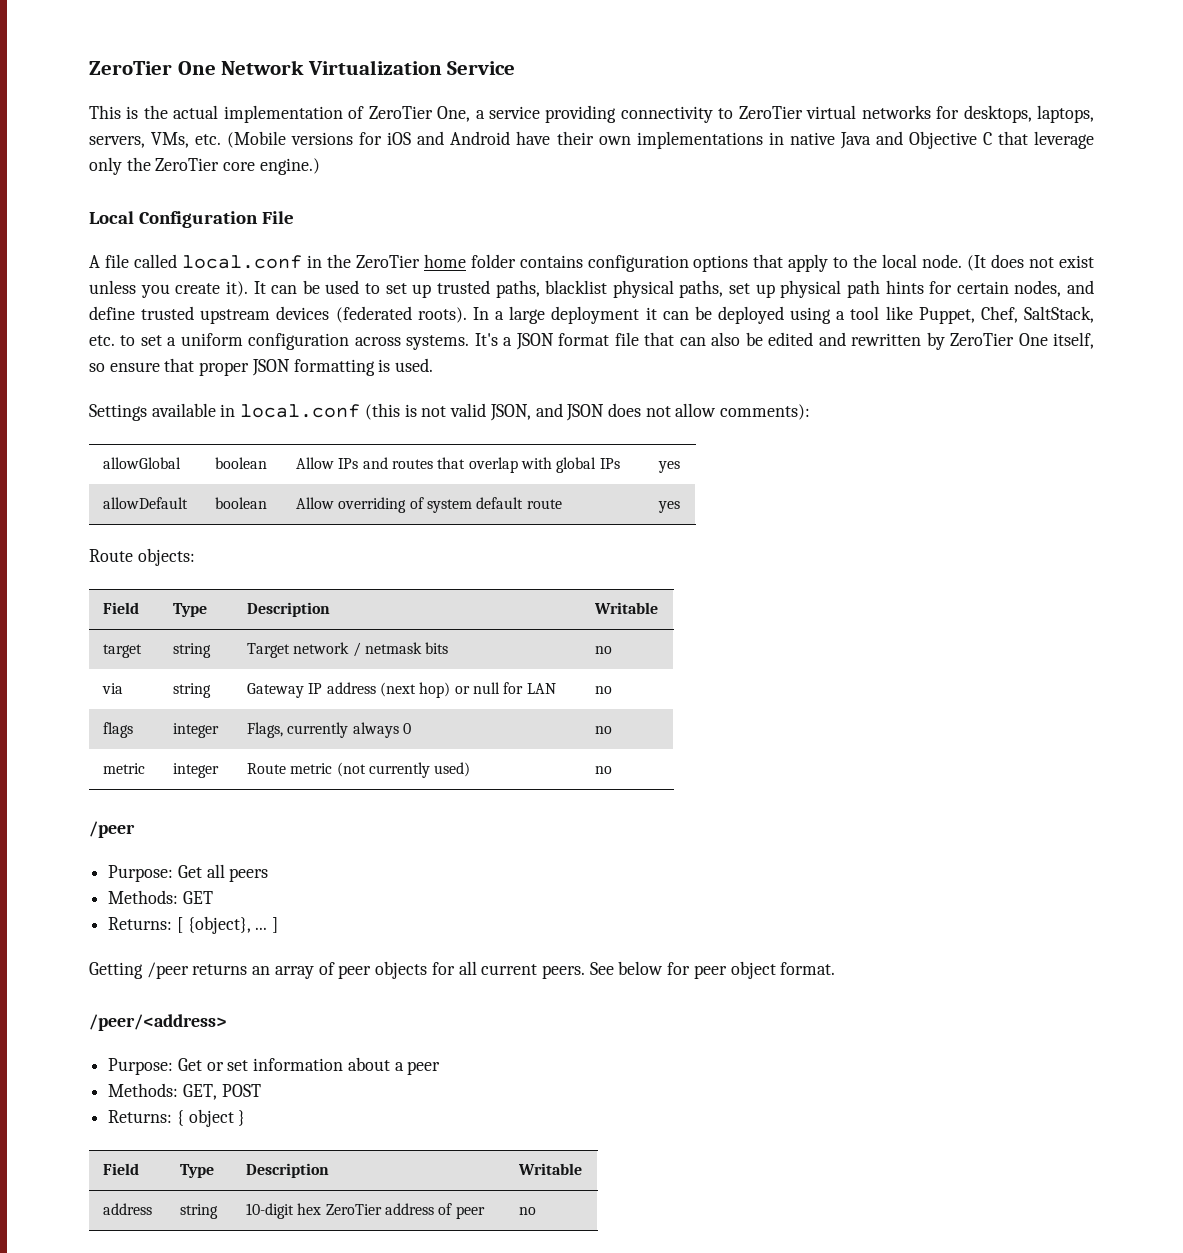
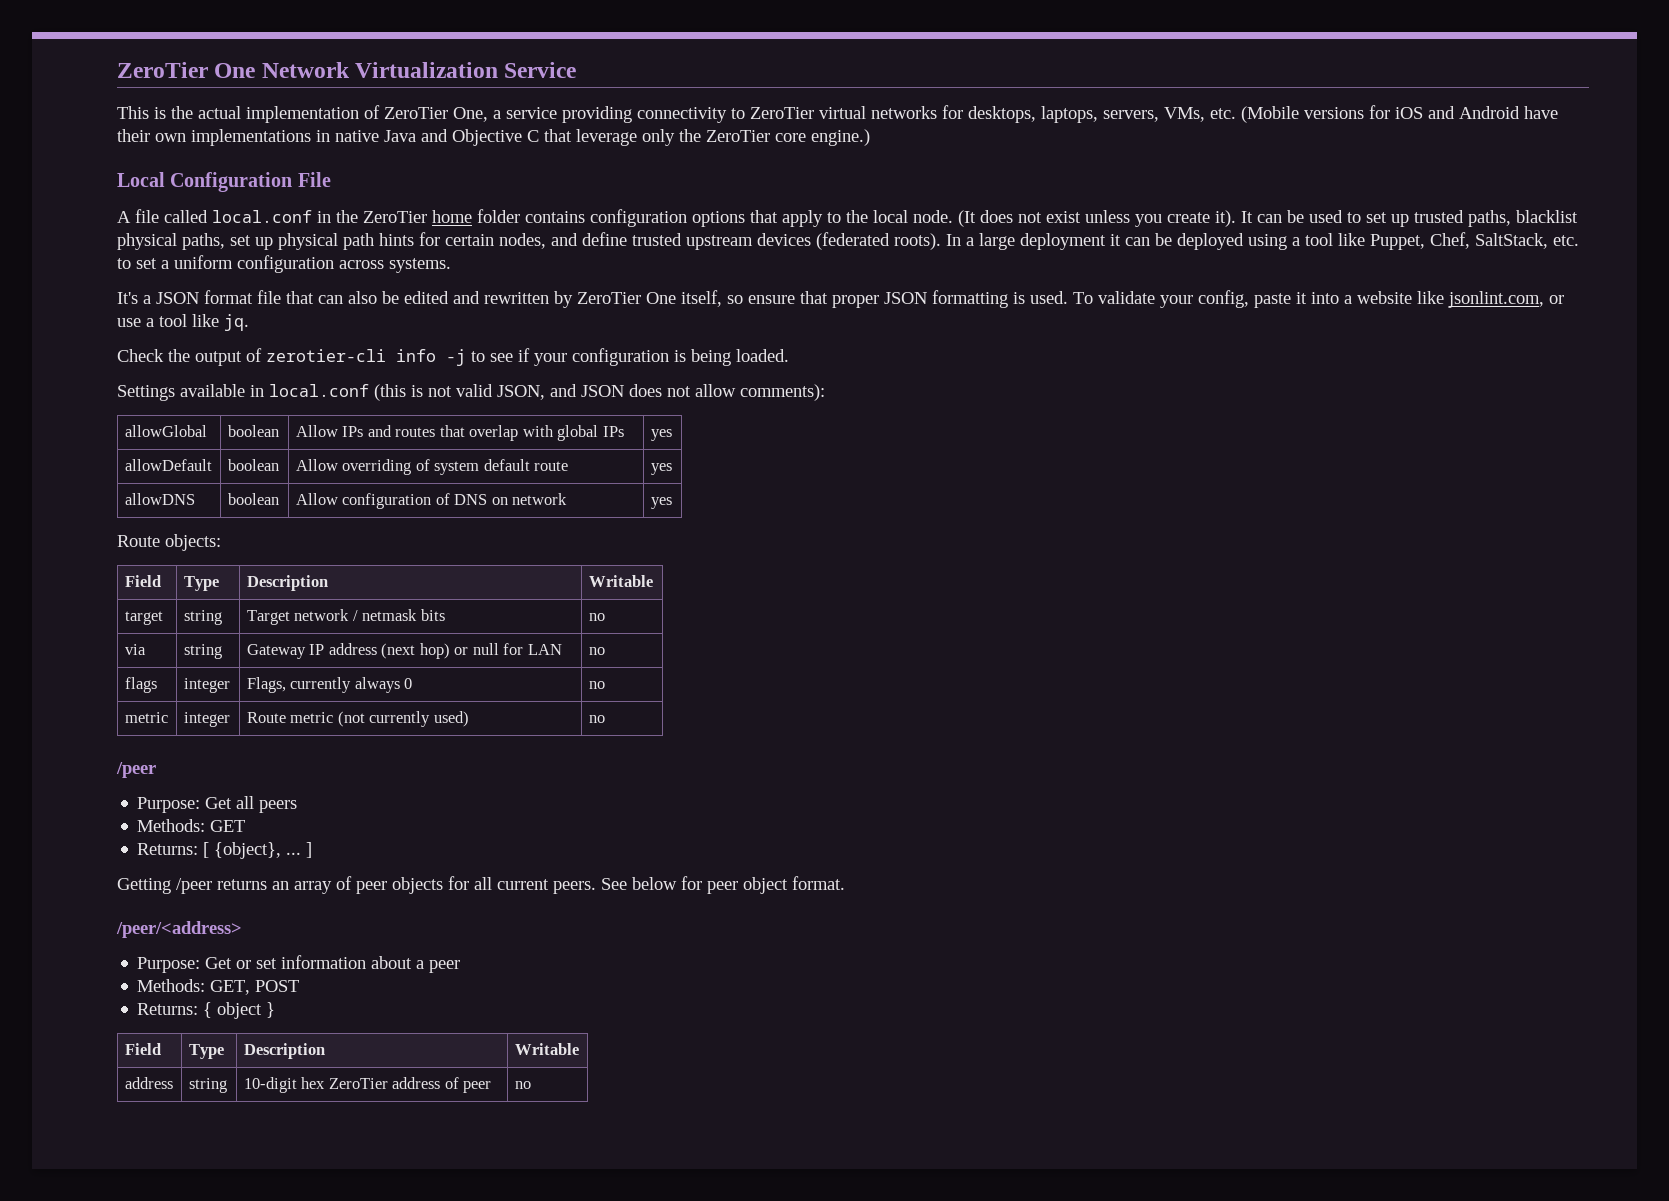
- In a large deployment it can be deployed using a tool like Puppet, Chef, SaltStack, etc. to set a uniform configuration across systems. It's a JSON format file that can also be edited and rewritten by ZeroTier One itself, so ensure that proper JSON formatting is used.
+ In a large deployment it can be deployed using a tool like Puppet, Chef, SaltStack, etc. to set a uniform configuration across systems.
+ It's a JSON format file that can also be edited and rewritten by ZeroTier One itself, so ensure that proper JSON formatting is used. To validate your config, paste it into a website like jsonlint.com, or use a tool like jq.
+ Check the output of zerotier-cli info -j to see if your configuration is being loaded.
+ allowDNS | boolean | Allow configuration of DNS on network | yes

